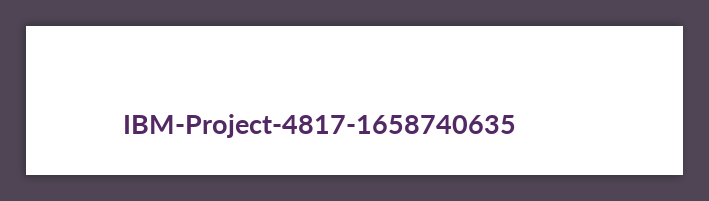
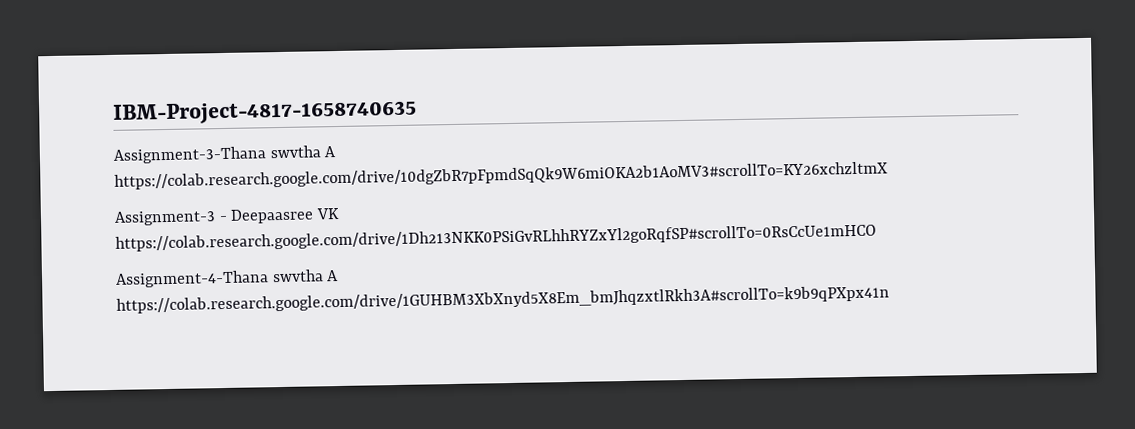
+ Assignment-3-Thana swvtha A https://colab.research.google.com/drive/10dgZbR7pFpmdSqQk9W6miOKA2b1AoMV3#scrollTo=KY26xchzltmX
+ Assignment-3 - Deepaasree VK https://colab.research.google.com/drive/1Dh213NKK0PSiGvRLhhRYZxYl2goRqfSP#scrollTo=0RsCcUe1mHCO
+ Assignment-4-Thana swvtha A https://colab.research.google.com/drive/1GUHBM3XbXnyd5X8Em_bmJhqzxtlRkh3A#scrollTo=k9b9qPXpx41n

